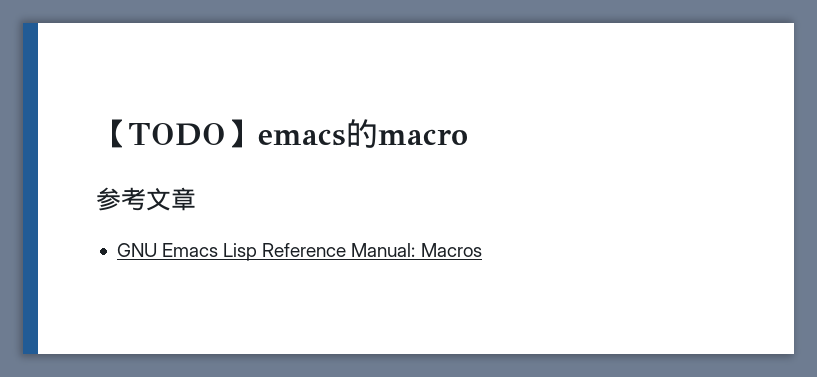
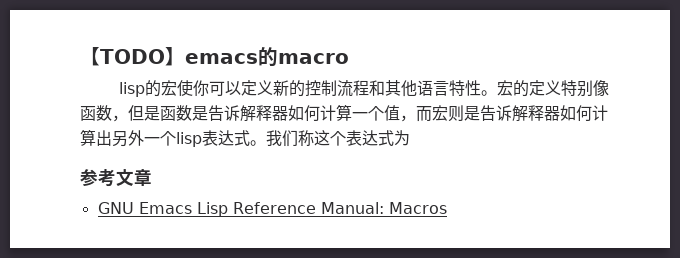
+ lisp的宏使你可以定义新的控制流程和其他语言特性。宏的定义特别像函数，但是函数是告诉解释器如何计算一个值，而宏则是告诉解释器如何计算出另外一个lisp表达式。我们称这个表达式为

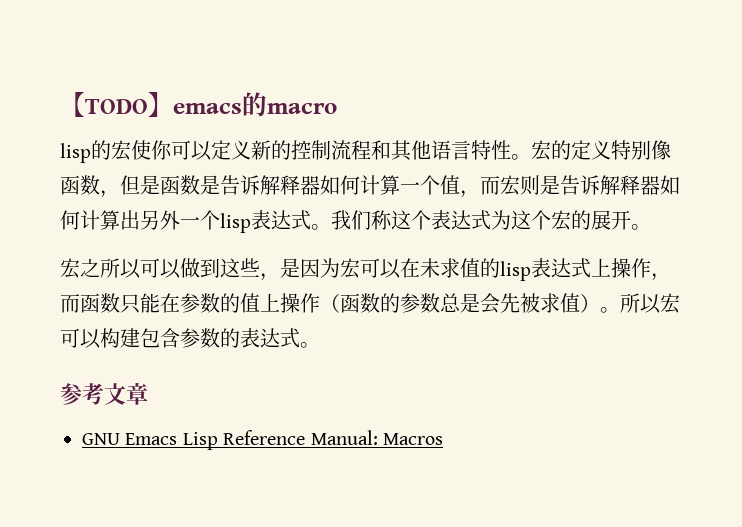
- 我们称这个表达式为
+ 我们称这个表达式为这个宏的展开。
+ 宏之所以可以做到这些，是因为宏可以在未求值的lisp表达式上操作，而函数只能在参数的值上操作（函数的参数总是会先被求值）。所以宏可以构建包含参数的表达式。

